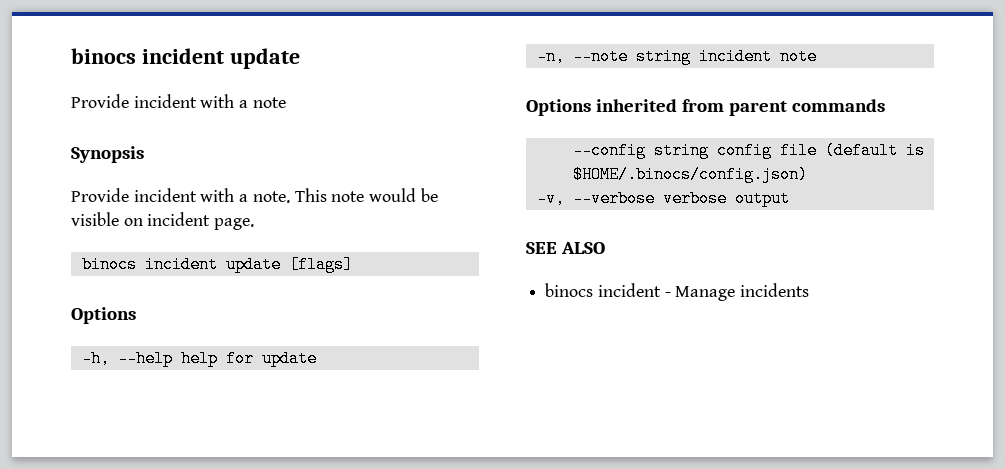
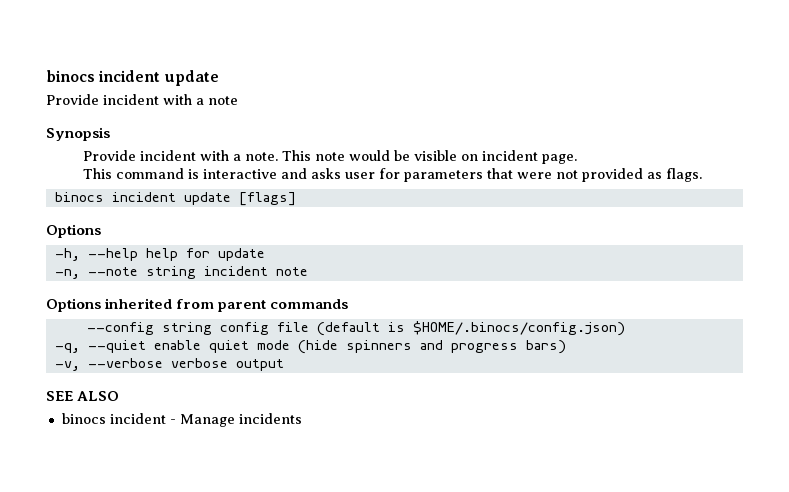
+ This command is interactive and asks user for parameters that were not provided as flags.
+ -q, --quiet enable quiet mode (hide spinners and progress bars)

